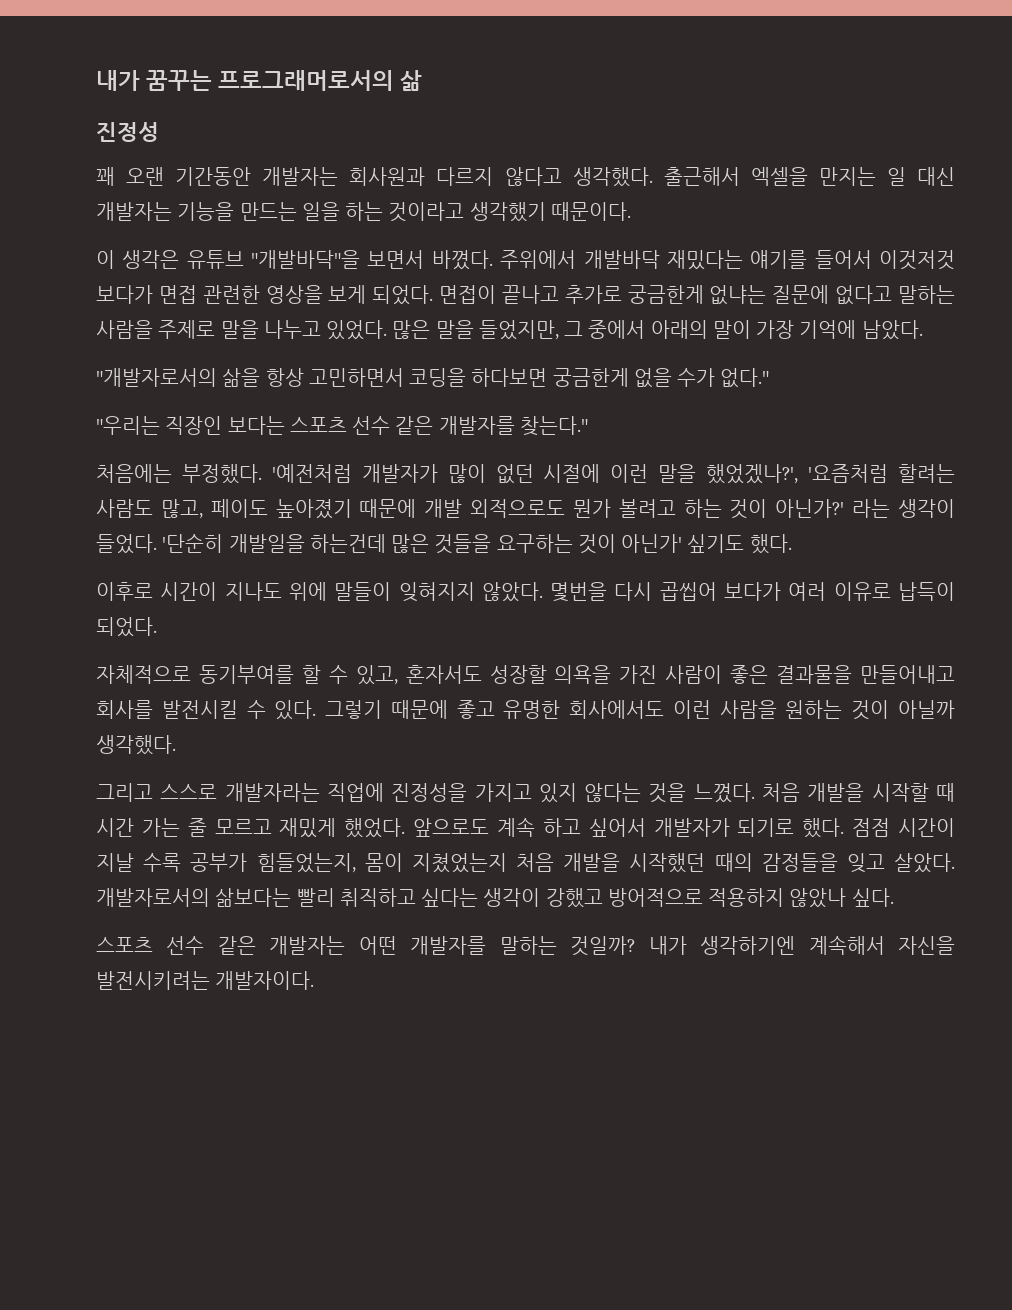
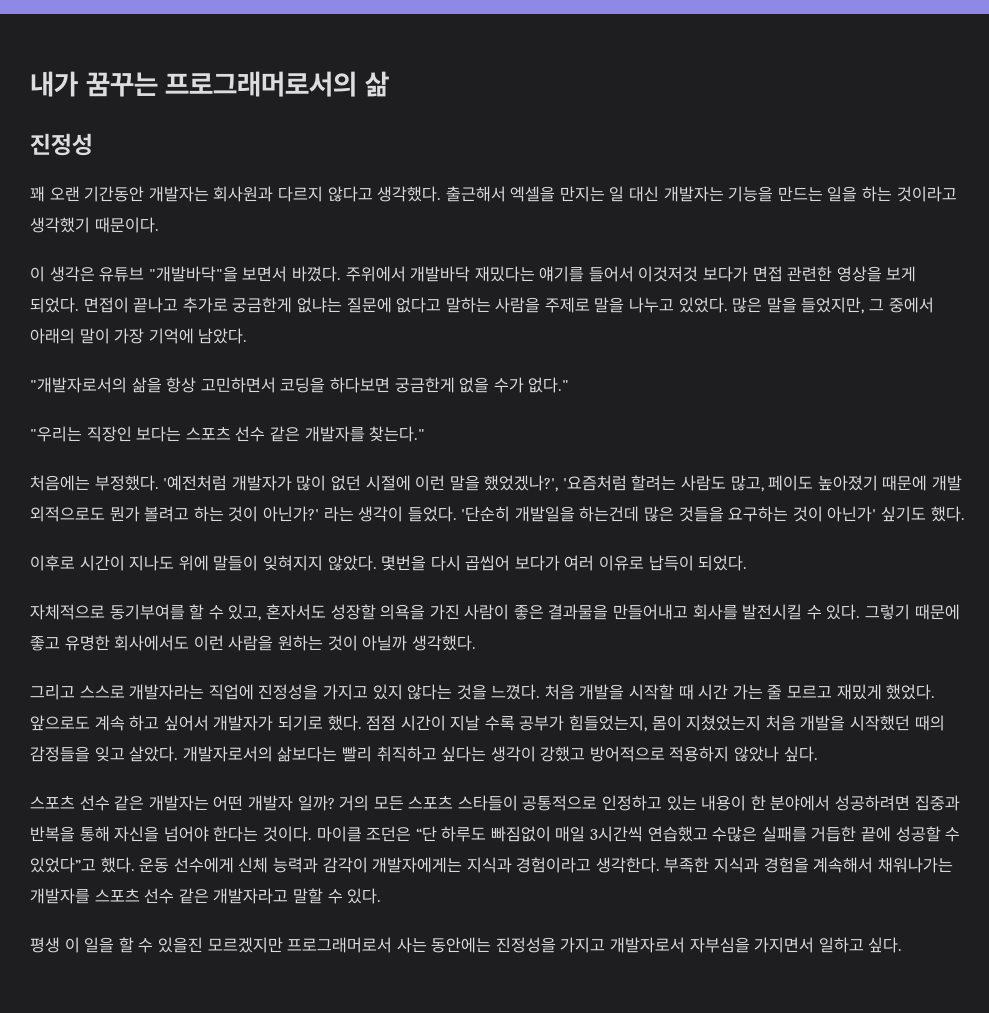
- 스포츠 선수 같은 개발자는 어떤 개발자를 말하는 것일까? 내가 생각하기엔 계속해서 자신을 발전시키려는 개발자이다.
+ 스포츠 선수 같은 개발자는 어떤 개발자 일까? 거의 모든 스포츠 스타들이 공통적으로 인정하고 있는 내용이 한 분야에서 성공하려면 집중과 반복을 통해 자신을 넘어야 한다는 것이다. 마이클 조던은 “단 하루도 빠짐없이 매일 3시간씩 연습했고 수많은 실패를 거듭한 끝에 성공할 수 있었다”고 했다. 운동 선수에게 신체 능력과 감각이 개발자에게는 지식과 경험이라고 생각한다. 부족한 지식과 경험을 계속해서 채워나가는 개발자를 스포츠 선수 같은 개발자라고 말할 수 있다.
+ 평생 이 일을 할 수 있을진 모르겠지만 프로그래머로서 사는 동안에는 진정성을 가지고 개발자로서 자부심을 가지면서 일하고 싶다.

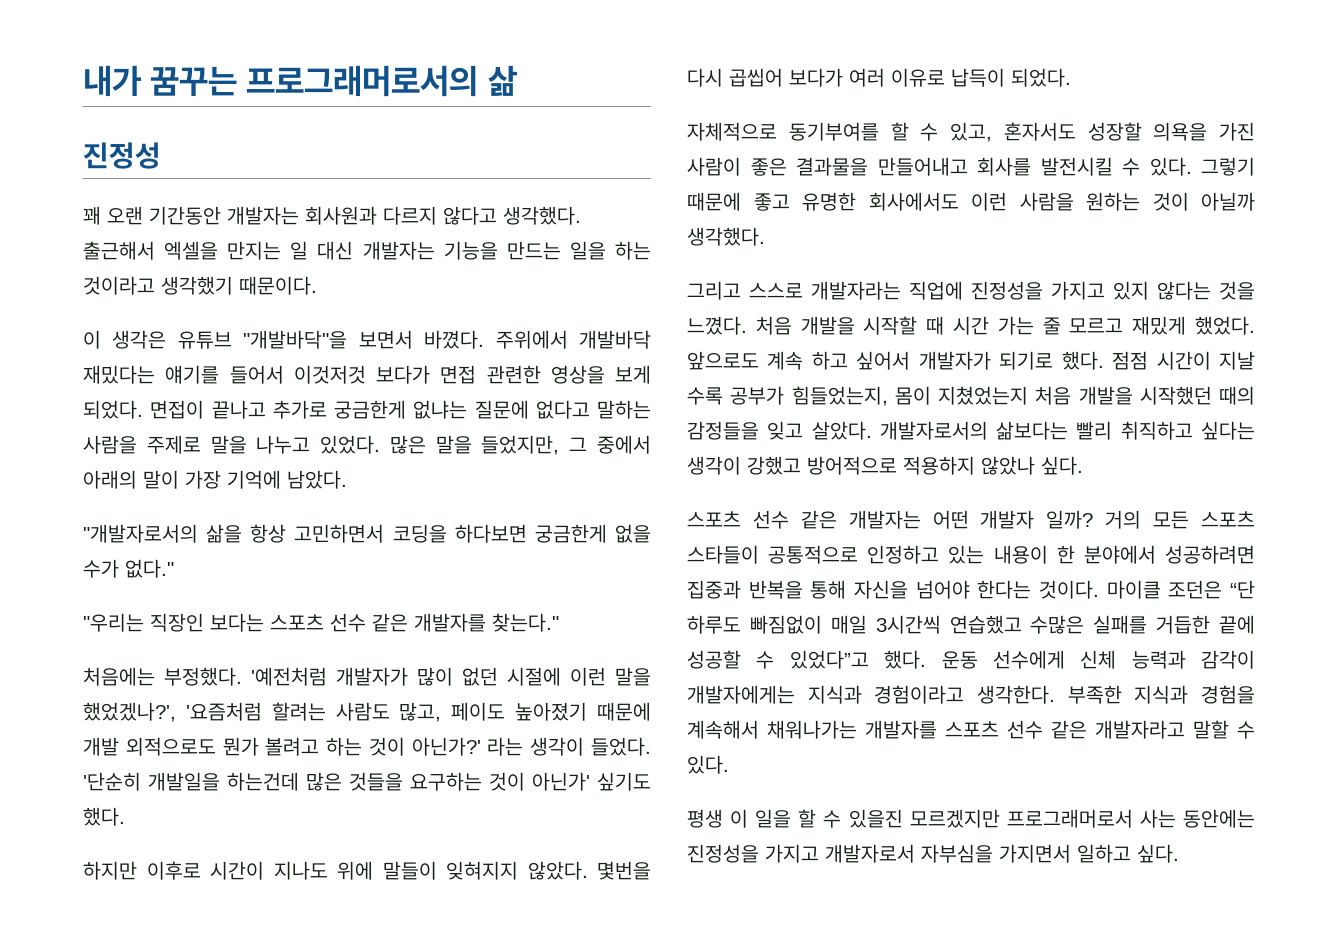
- 이후로 시간이 지나도 위에 말들이 잊혀지지 않았다.
+ 하지만 이후로 시간이 지나도 위에 말들이 잊혀지지 않았다.

